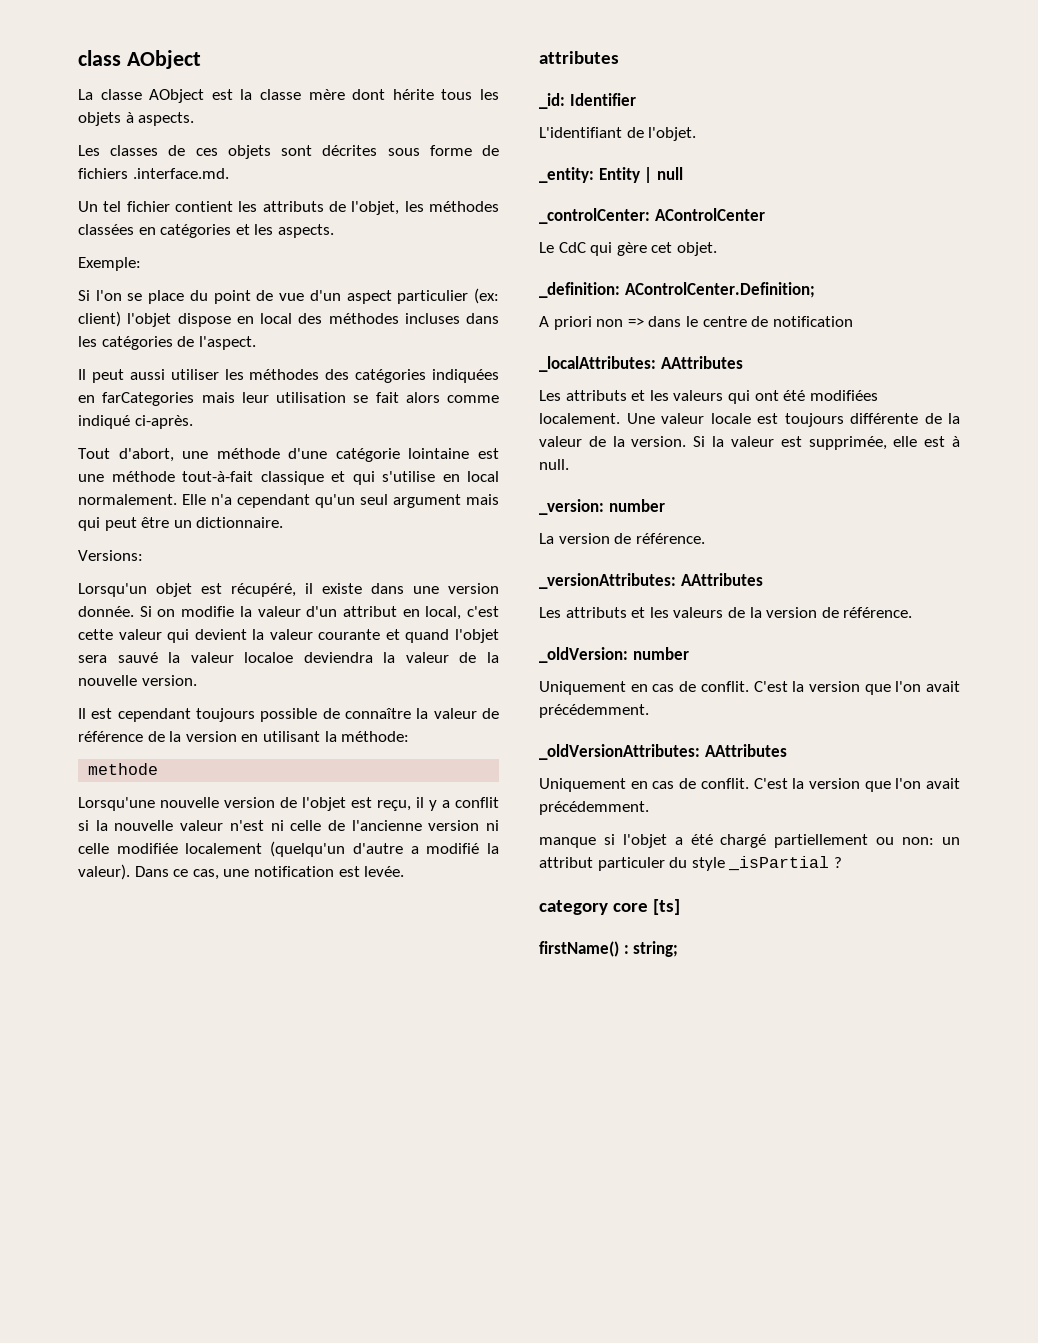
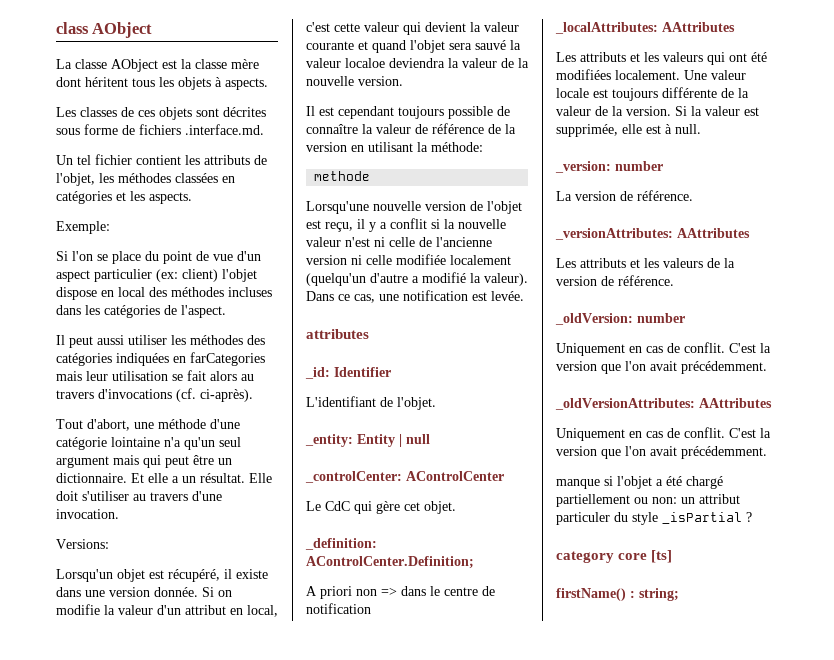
- La classe AObject est la classe mère dont hérite tous les objets à aspects.
+ La classe AObject est la classe mère dont héritent tous les objets à aspects.
- Il peut aussi utiliser les méthodes des catégories indiquées en farCategories mais leur utilisation se fait alors comme indiqué ci-après.
+ Il peut aussi utiliser les méthodes des catégories indiquées en farCategories mais leur utilisation se fait alors au travers d'invocations (cf. ci-après).
- Tout d'abort, une méthode d'une catégorie lointaine est une méthode tout-à-fait classique et qui s'utilise en local normalement. Elle n'a cependant qu'un seul argument mais qui peut être un dictionnaire.
+ Tout d'abort, une méthode d'une catégorie lointaine n'a qu'un seul argument mais qui peut être un dictionnaire. Et elle a un résultat. Elle doit s'utiliser au travers d'une invocation.

